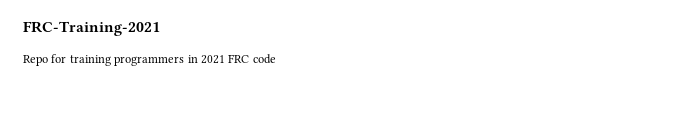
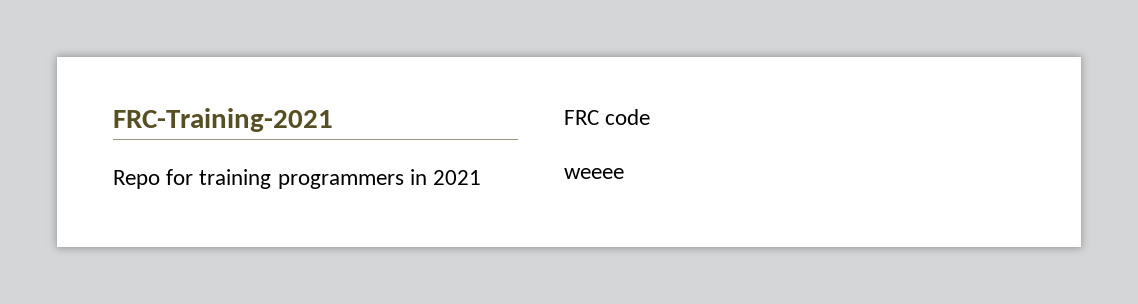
+ weeee

